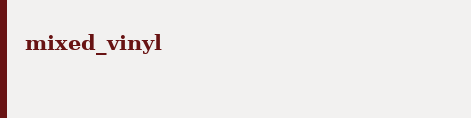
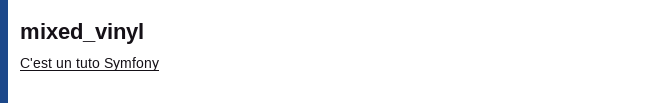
+ C'est un tuto Symfony

